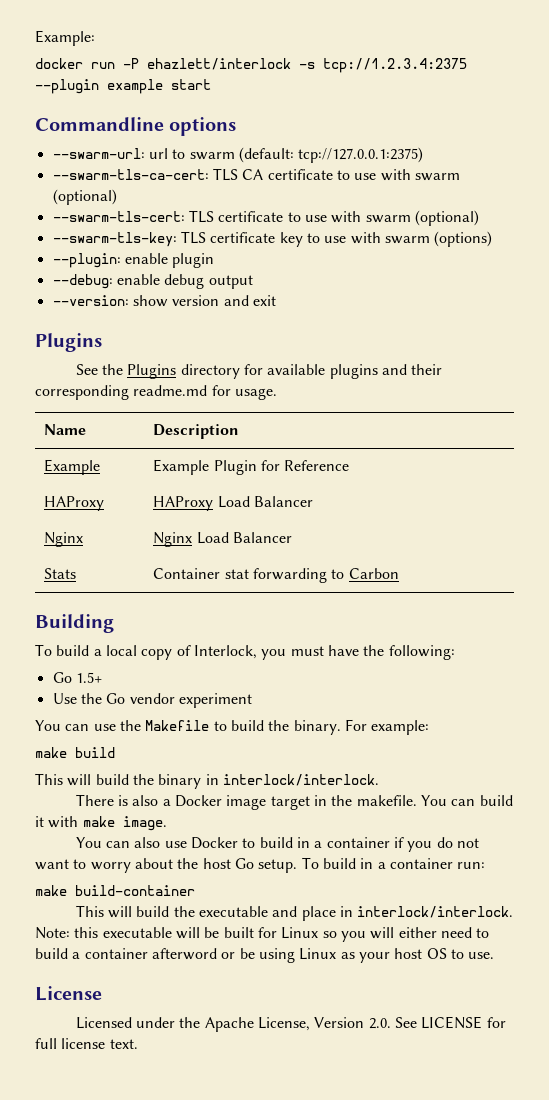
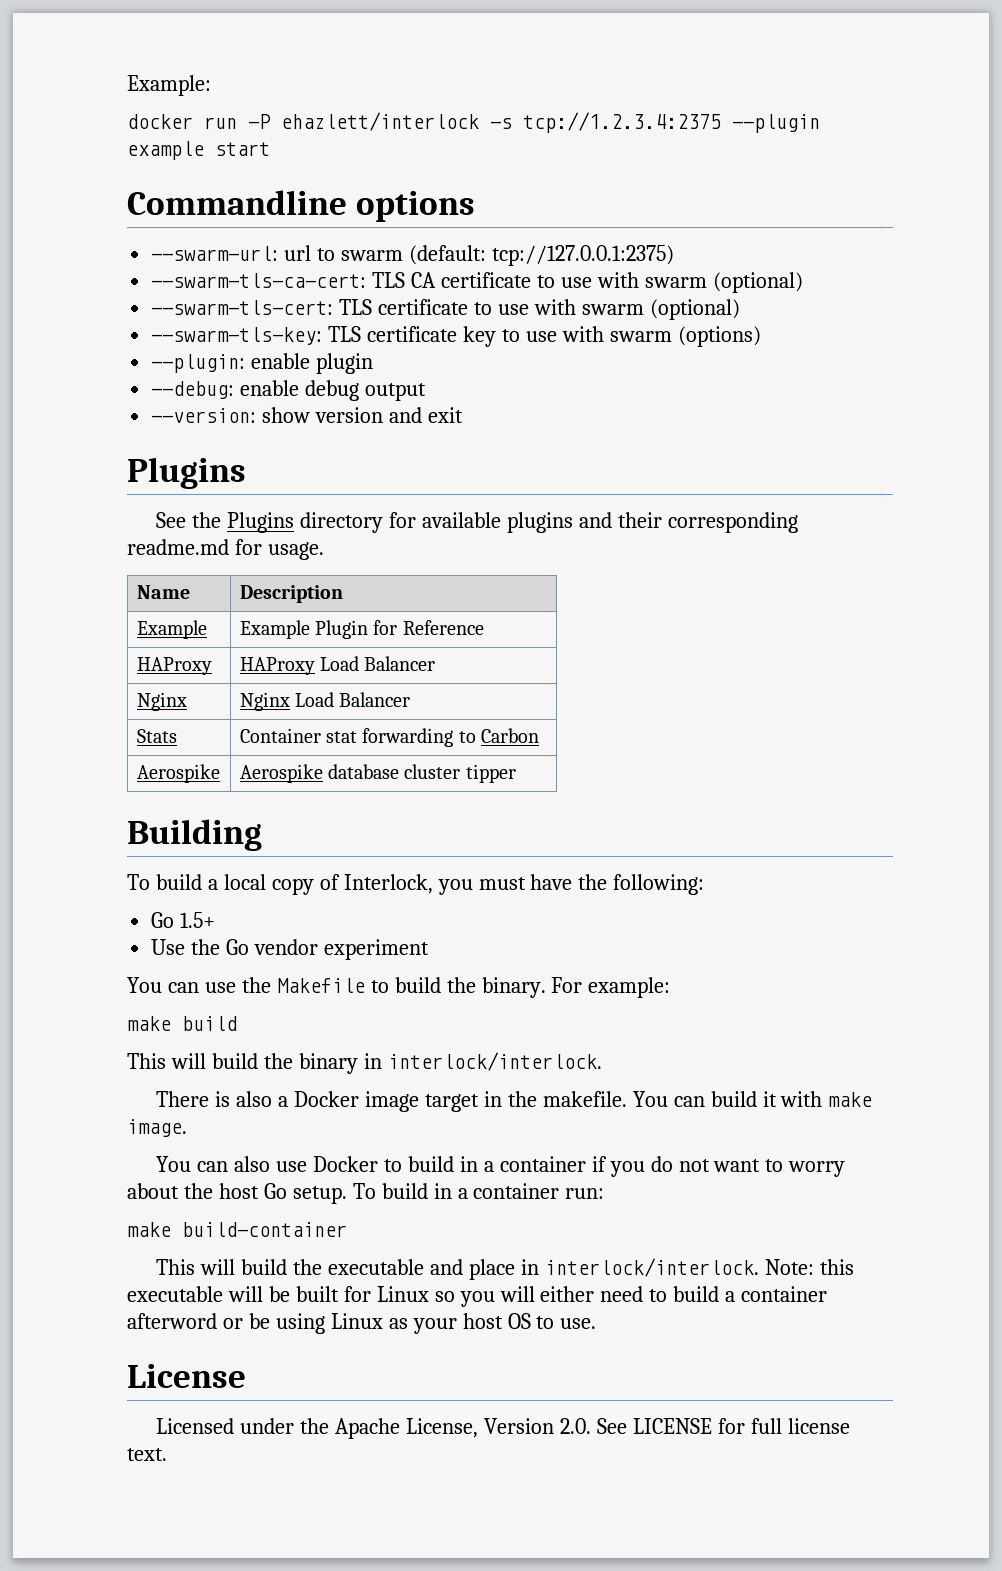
+ Aerospike | Aerospike database cluster tipper

